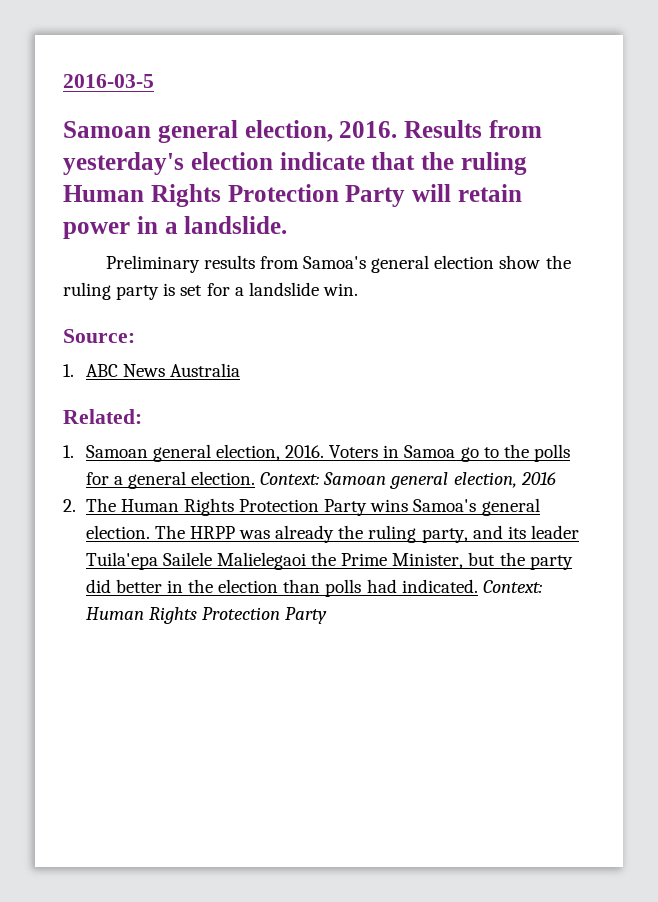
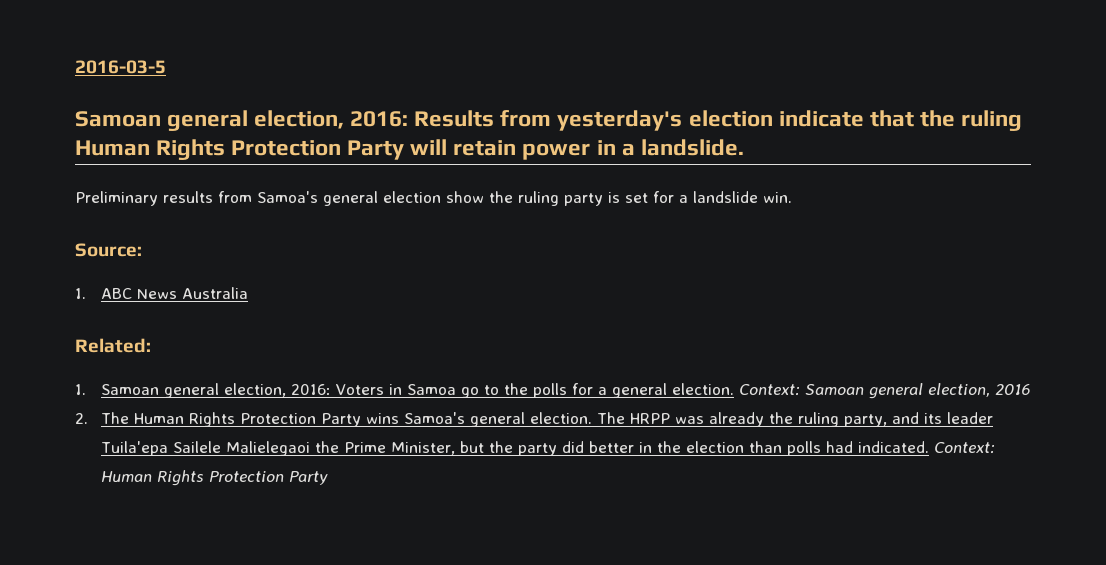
- Samoan general election, 2016. Results from yesterday's election indicate that the ruling Human Rights Protection Party will retain power in a landslide.
+ Samoan general election, 2016: Results from yesterday's election indicate that the ruling Human Rights Protection Party will retain power in a landslide.
- 1. Samoan general election, 2016. Voters in Samoa go to the polls for a general election.
+ 1. Samoan general election, 2016: Voters in Samoa go to the polls for a general election.

